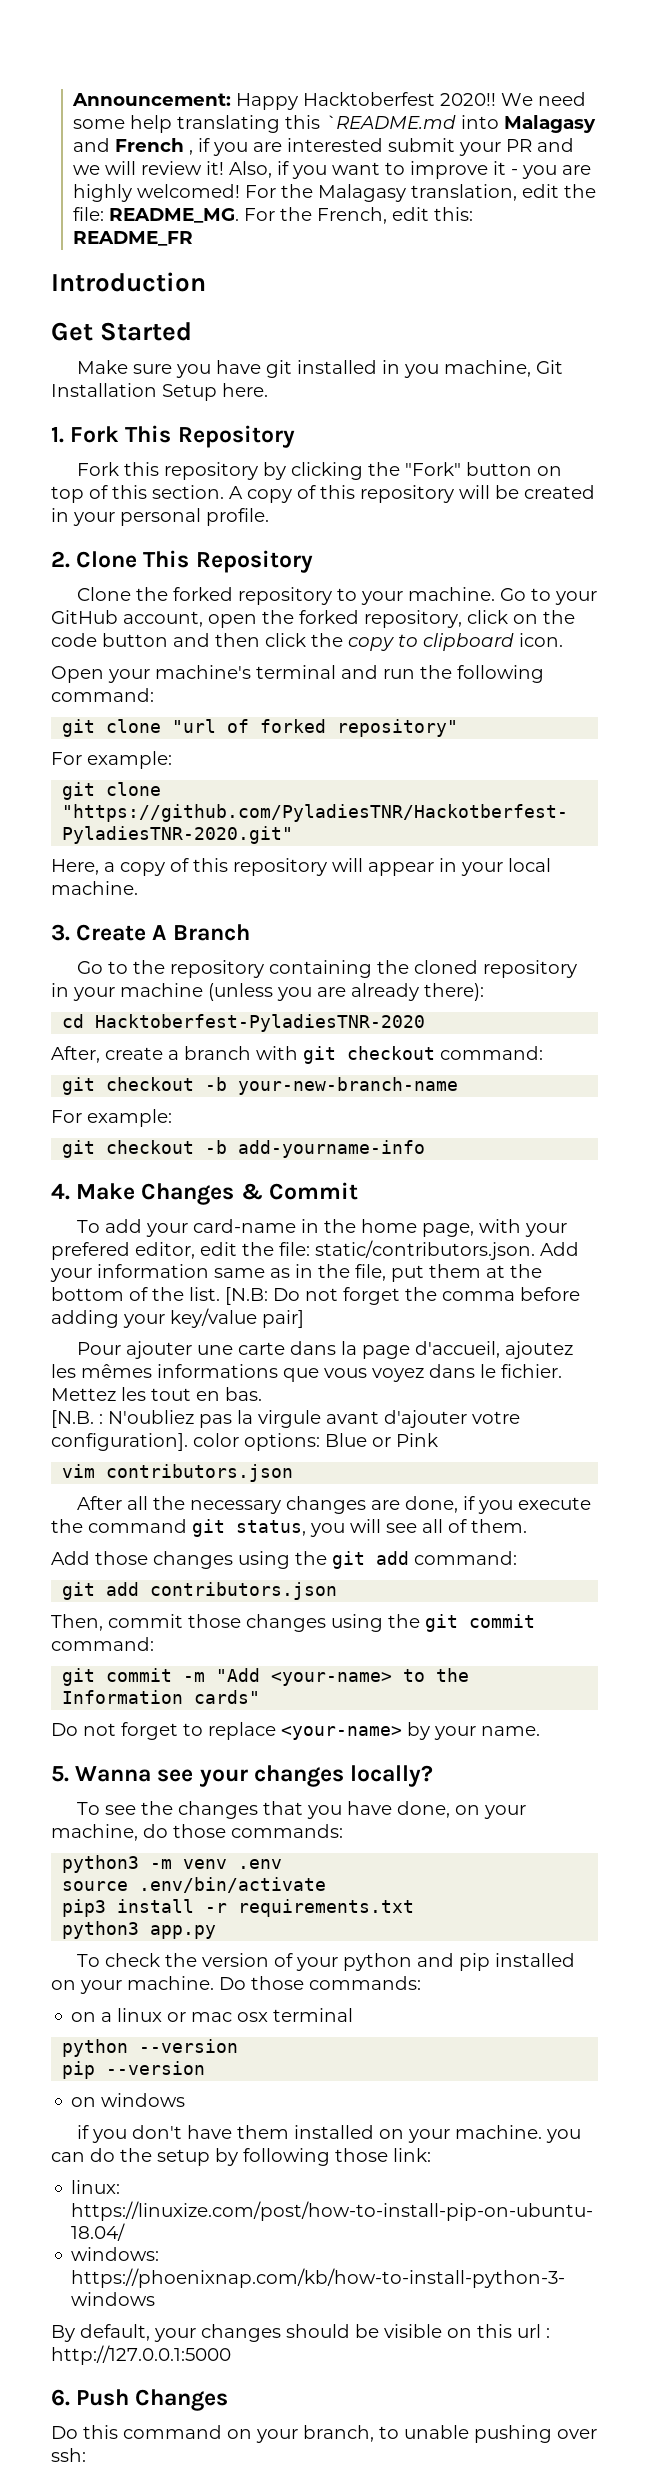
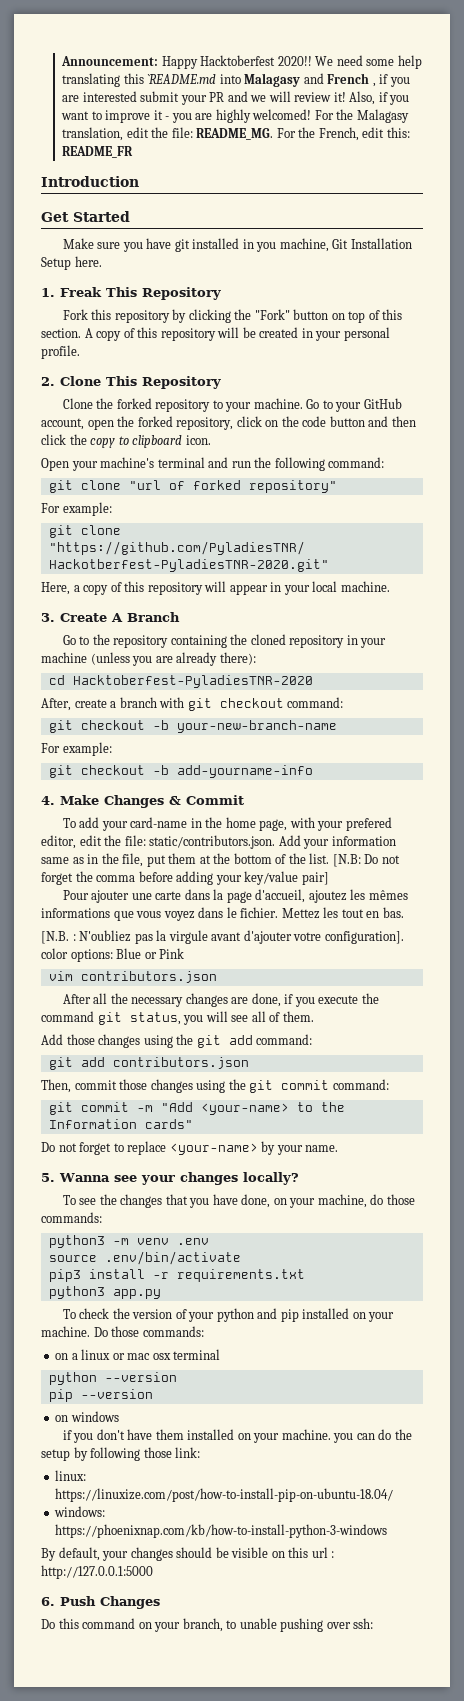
- 1. Fork This Repository
+ 1. Freak This Repository

